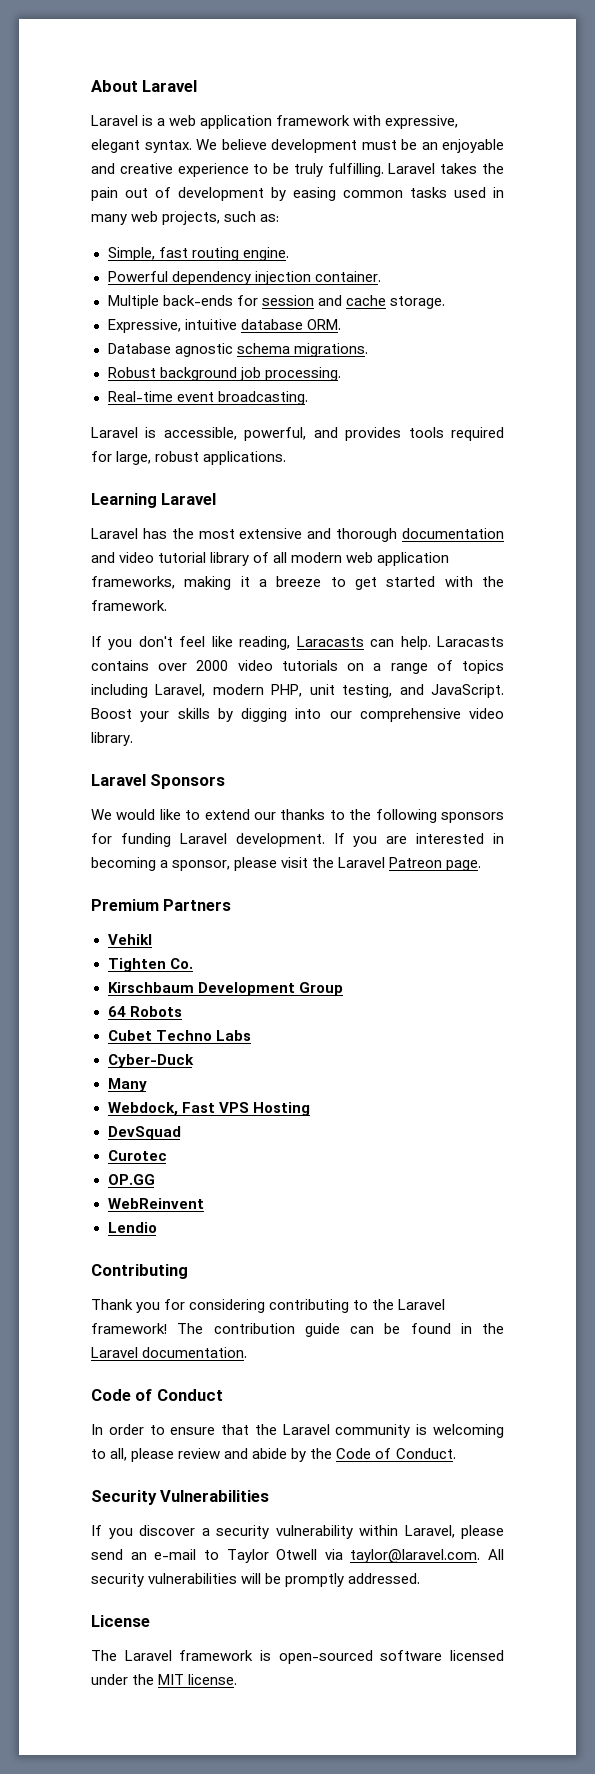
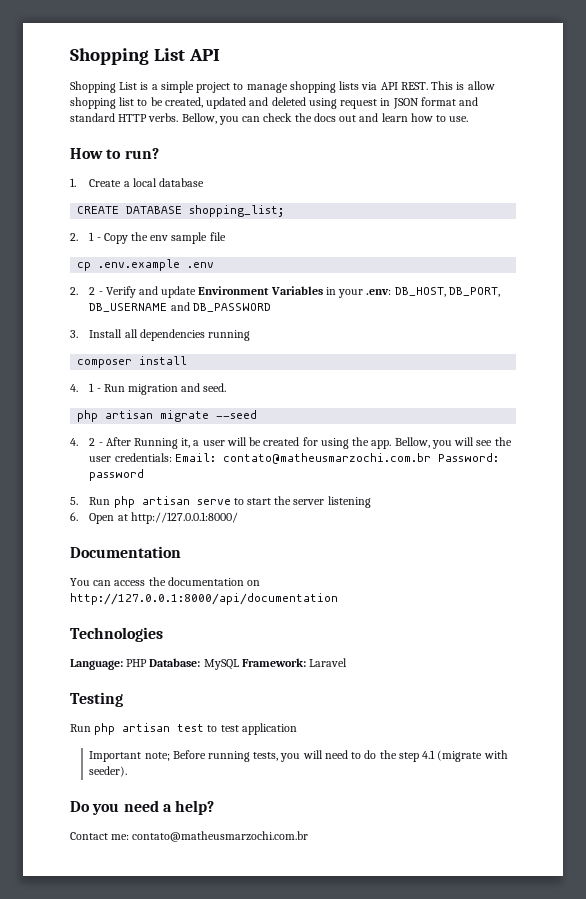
- About Laravel
- Laravel is a web application framework with expressive, elegant syntax. We believe development must be an enjoyable and creative experience to be truly fulfilling. Laravel takes the pain out of development by easing common tasks used in many web projects, such as:
- Simple, fast routing engine.
- Powerful dependency injection container.
- Multiple back-ends for session and cache storage.
- Expressive, intuitive database ORM.
- Database agnostic schema migrations.
- Robust background job processing.
- Real-time event broadcasting.
- Laravel is accessible, powerful, and provides tools required for large, robust applications.
- Learning Laravel
- Laravel has the most extensive and thorough documentation and video tutorial library of all modern web application frameworks, making it a breeze to get started with the framework.
- If you don't feel like reading, Laracasts can help. Laracasts contains over 2000 video tutorials on a range of topics including Laravel, modern PHP, unit testing, and JavaScript. Boost your skills by digging into our comprehensive video library.
- Laravel Sponsors
- We would like to extend our thanks to the following sponsors for funding Laravel development. If you are interested in becoming a sponsor, please visit the Laravel Patreon page.
- Premium Partners
- Vehikl
- Tighten Co.
- Kirschbaum Development Group
- 64 Robots
- Cubet Techno Labs
- Cyber-Duck
- Many
- Webdock, Fast VPS Hosting
- DevSquad
- Curotec
- OP.GG
- WebReinvent
- Lendio
- Contributing
- Thank you for considering contributing to the Laravel framework! The contribution guide can be found in the Laravel documentation.
- Code of Conduct
- In order to ensure that the Laravel community is welcoming to all, please review and abide by the Code of Conduct.
- Security Vulnerabilities
- If you discover a security vulnerability within Laravel, please send an e-mail to Taylor Otwell via taylor@laravel.com. All security vulnerabilities will be promptly addressed.
- License
- The Laravel framework is open-sourced software licensed under the MIT license.
+ Shopping List API
+ Shopping List is a simple project to manage shopping lists via API REST. This is allow shopping list to be created, updated and deleted using request in JSON format and standard HTTP verbs. Bellow, you can check the docs out and learn how to use.
+ How to run?
+ 1. Create a local database
+ CREATE DATABASE shopping_list;
+ 2. 1 - Copy the env sample file
+ cp .env.example .env
+ 2. 2 - Verify and update Environment Variables in your .env: DB_HOST, DB_PORT, DB_USERNAME and DB_PASSWORD
+ 3. Install all dependencies running
+ composer install
+ 4. 1 - Run migration and seed.
+ php artisan migrate --seed
+ 4. 2 - After Running it, a user will be created for using the app. Bellow, you will see the user credentials: Email: contato@matheusmarzochi.com.br Password: password
+ 5. Run php artisan serve to start the server listening
+ 6. Open at http://127.0.0.1:8000/
+ Documentation
+ You can access the documentation on http://127.0.0.1:8000/api/documentation
+ Technologies
+ Language: PHP Database: MySQL Framework: Laravel
+ Testing
+ Run php artisan test to test application
+ Important note; Before running tests, you will need to do the step 4.1 (migrate with seeder).
+ Do you need a help?
+ Contact me: contato@matheusmarzochi.com.br

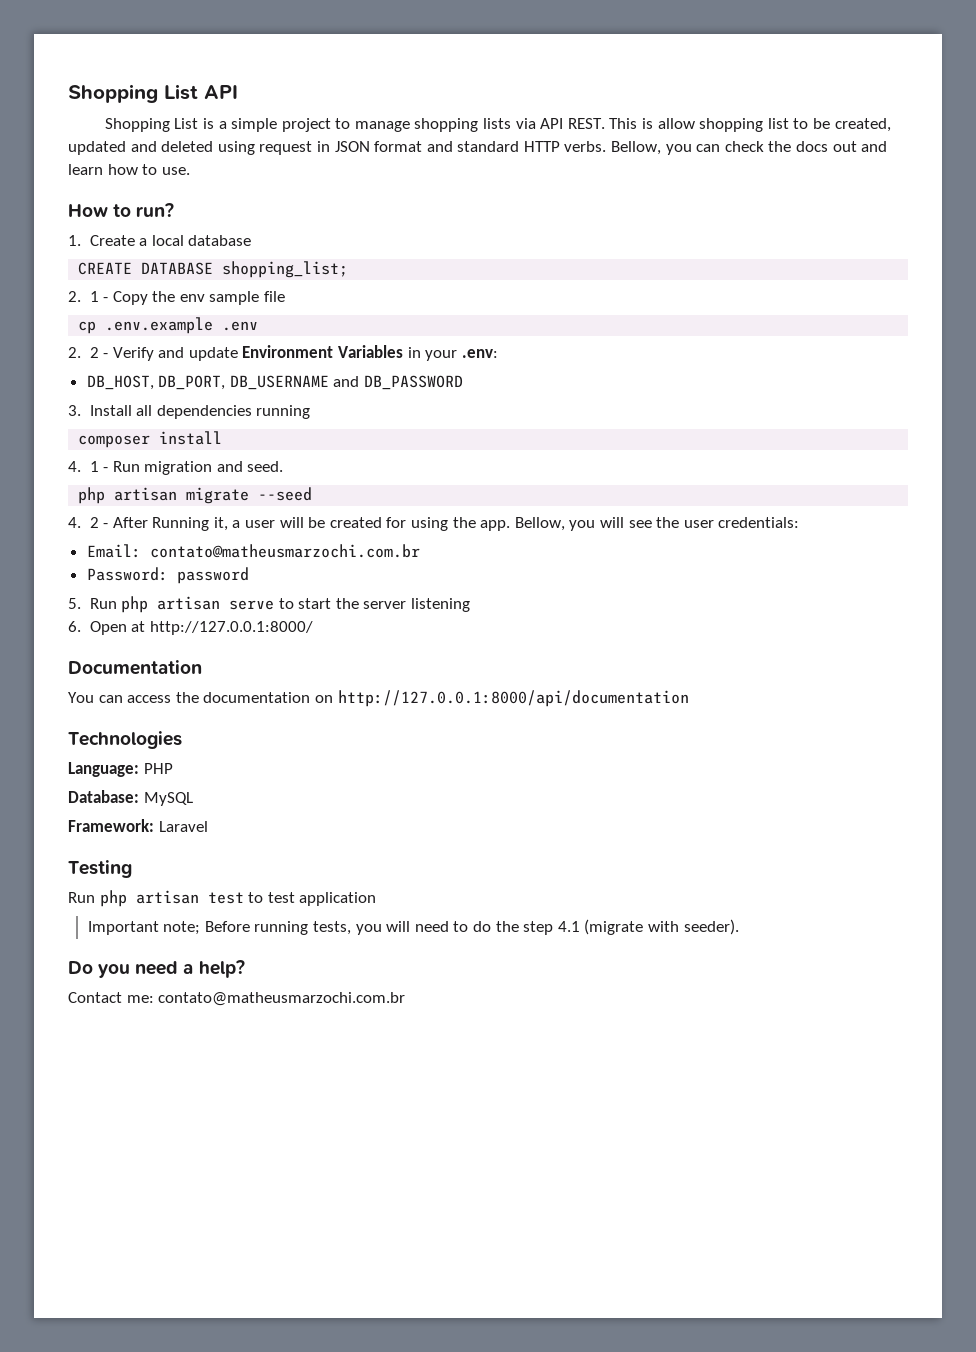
- 2. 2 - Verify and update Environment Variables in your .env: DB_HOST, DB_PORT, DB_USERNAME and DB_PASSWORD
+ 2. 2 - Verify and update Environment Variables in your .env:
+ DB_HOST, DB_PORT, DB_USERNAME and DB_PASSWORD
- Bellow, you will see the user credentials: Email: contato@matheusmarzochi.com.br Password: password
+ Bellow, you will see the user credentials:
+ Email: contato@matheusmarzochi.com.br
+ Password: password
- Language: PHP Database: MySQL Framework: Laravel
+ Language: PHP
+ Database: MySQL
+ Framework: Laravel

